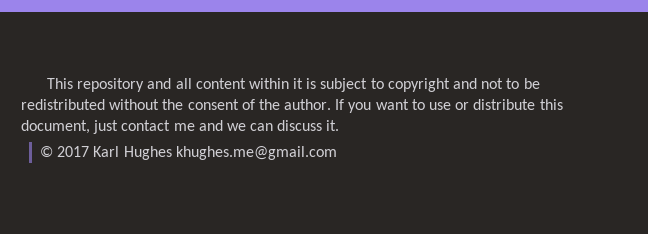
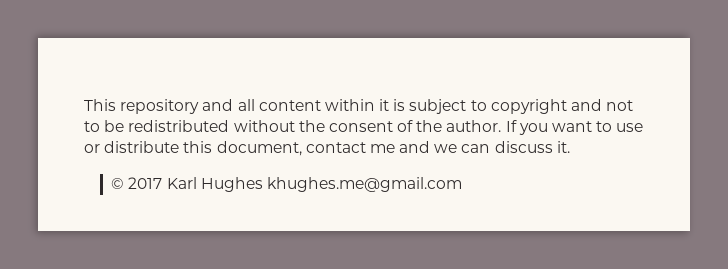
- If you want to use or distribute this document, just contact me and we can discuss it.
+ If you want to use or distribute this document, contact me and we can discuss it.

